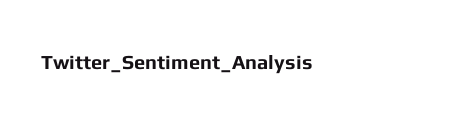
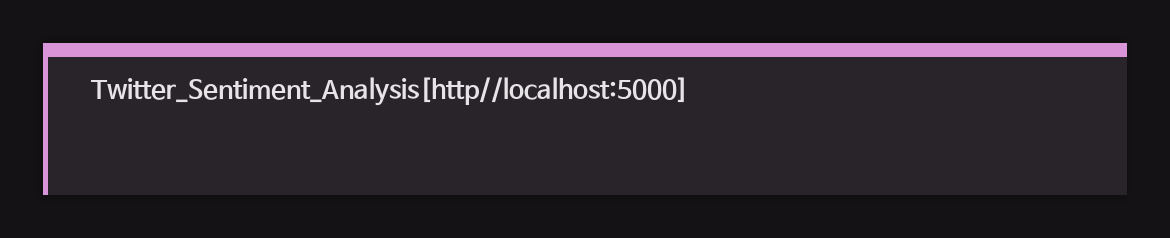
- Twitter_Sentiment_Analysis
+ Twitter_Sentiment_Analysis[http//localhost:5000]

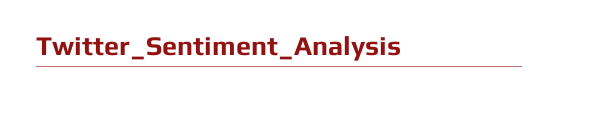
- Twitter_Sentiment_Analysis[http//localhost:5000]
+ Twitter_Sentiment_Analysis

